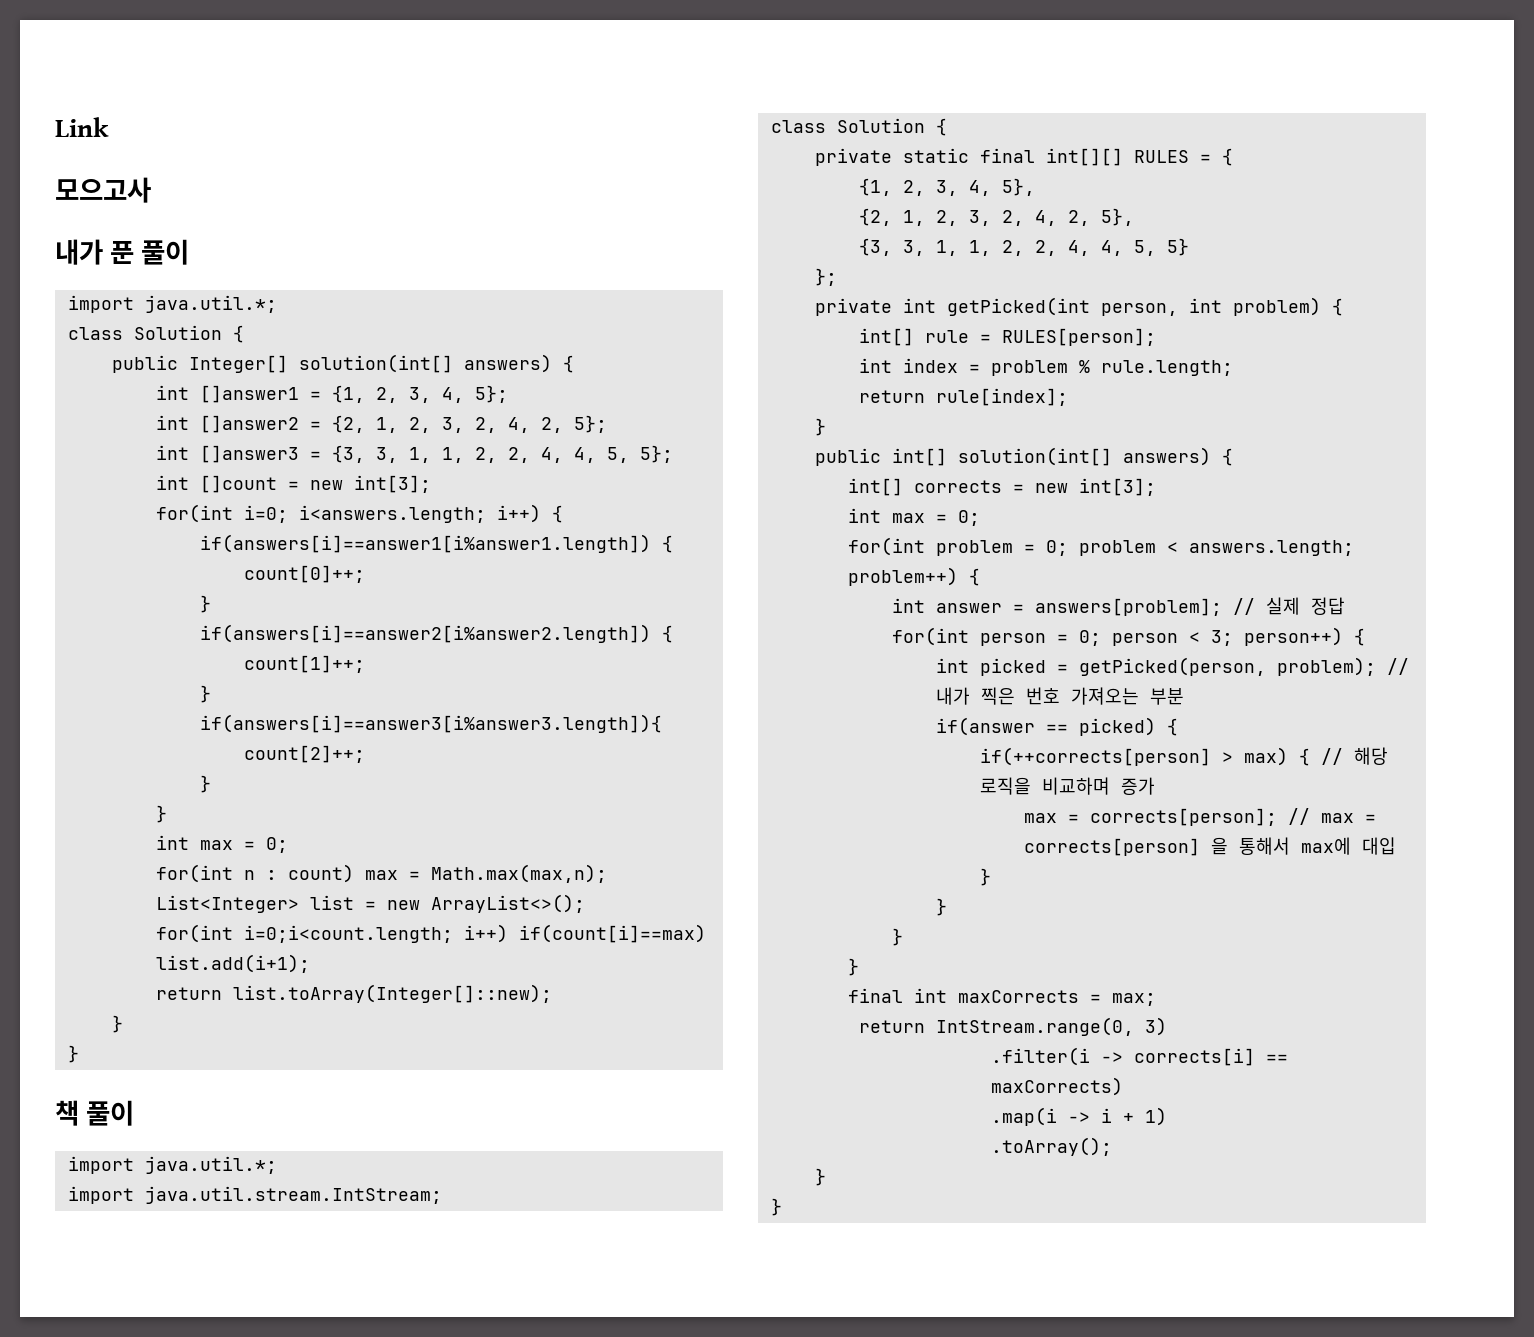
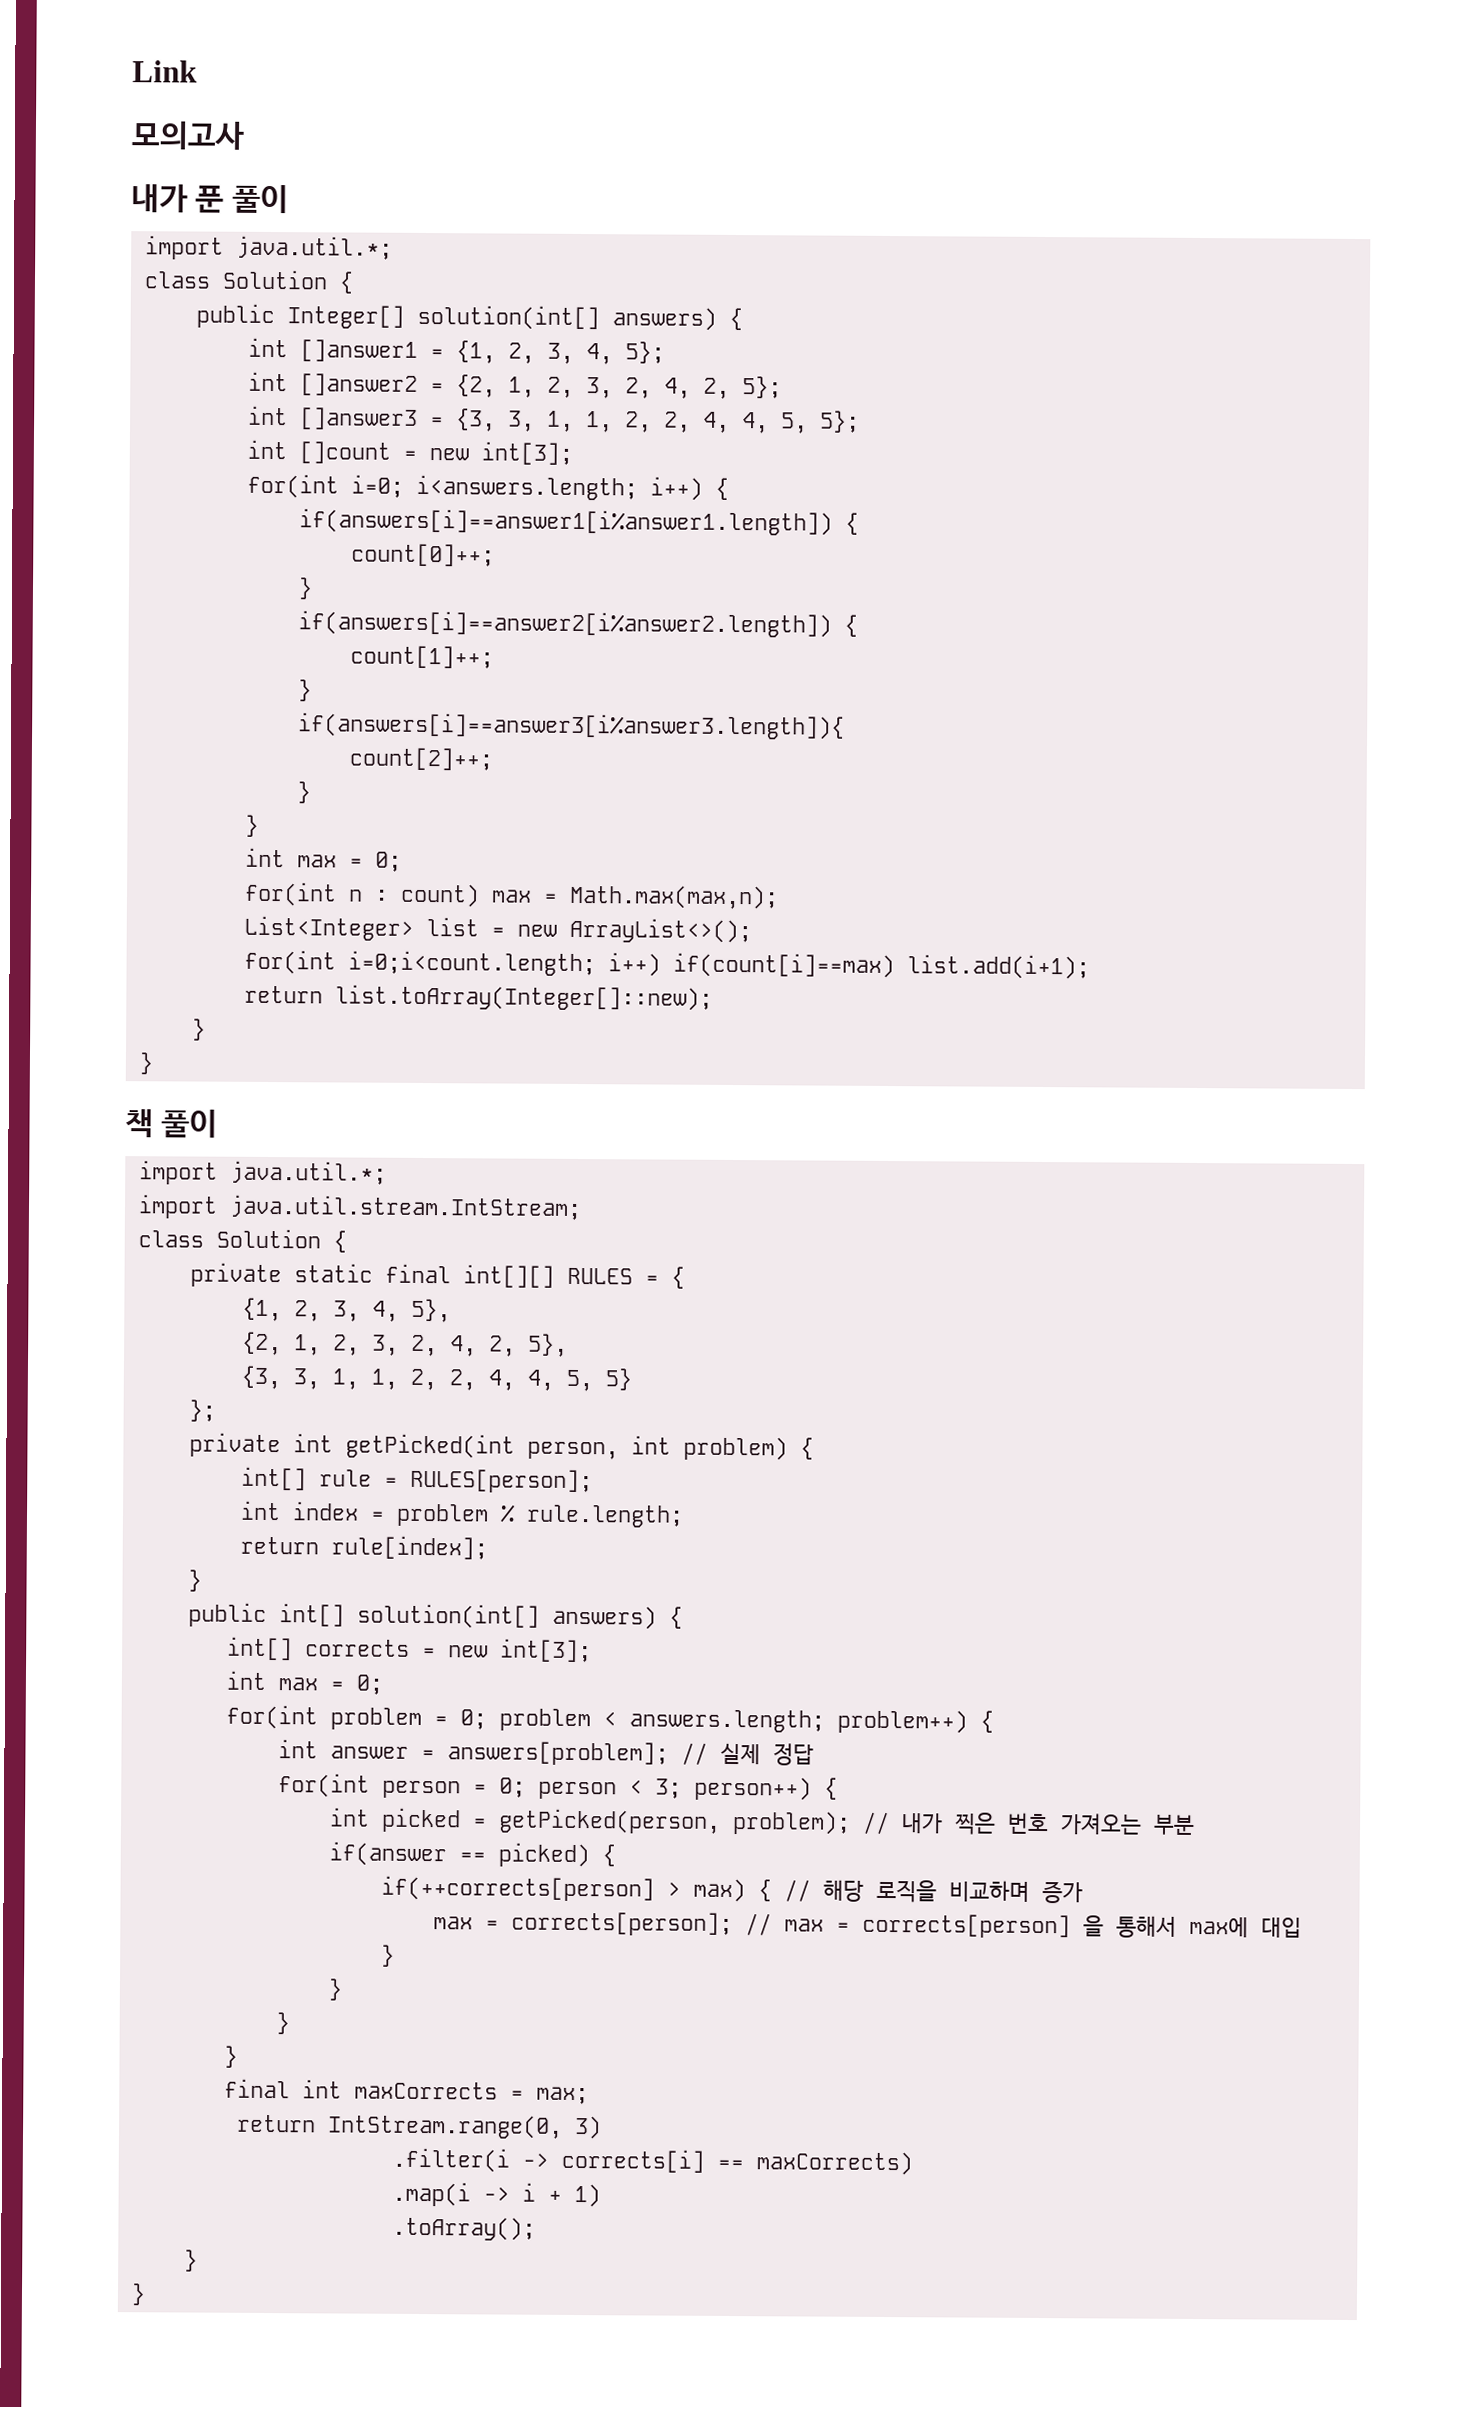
- 모으고사
+ 모의고사

